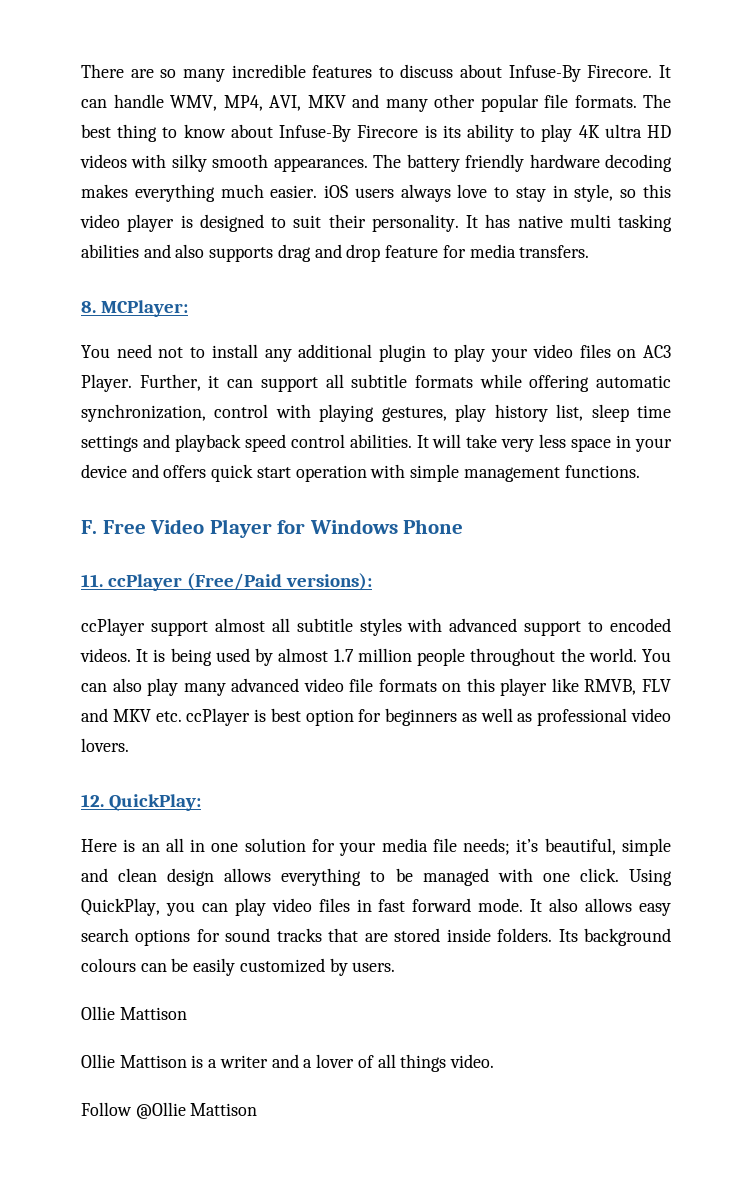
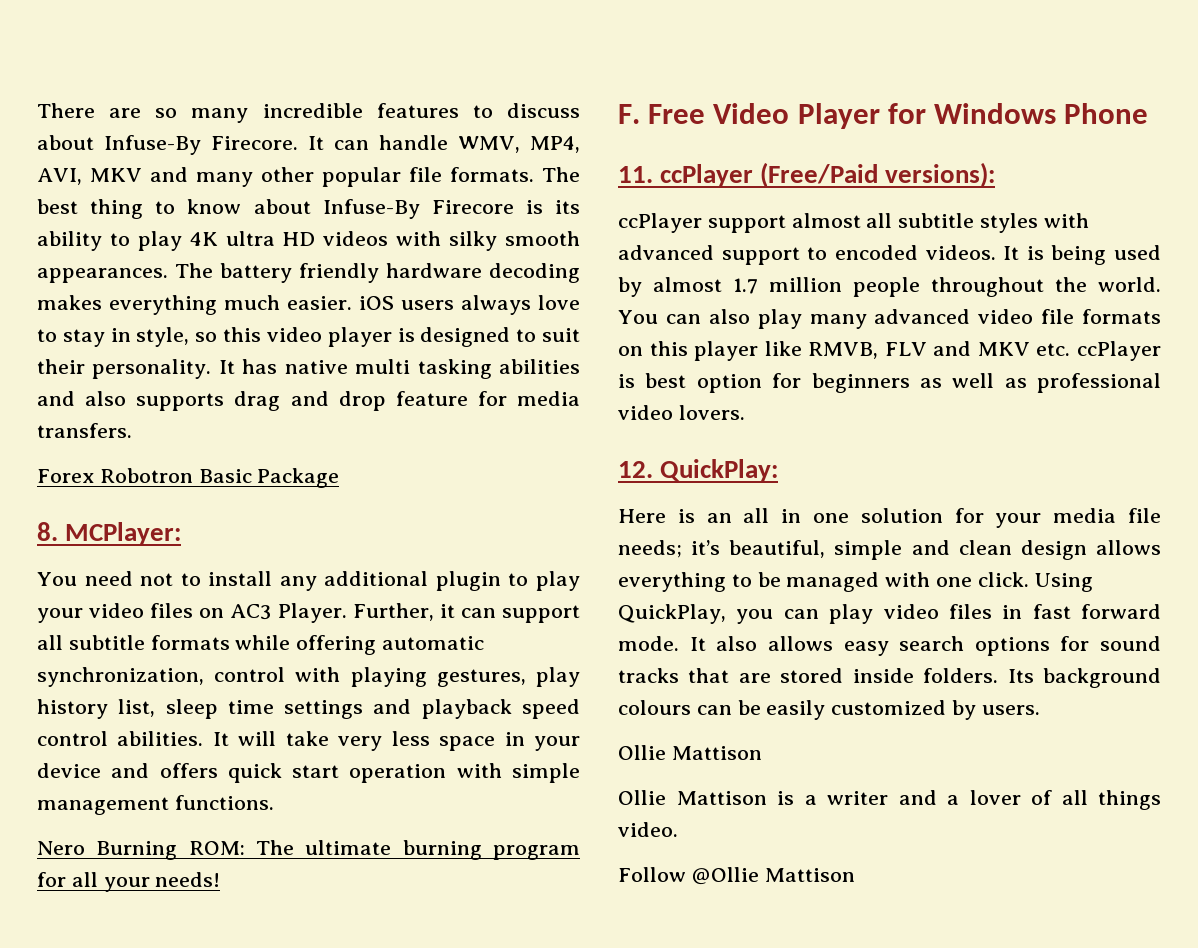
+ Forex Robotron Basic Package
+ Nero Burning ROM: The ultimate burning program for all your needs!

